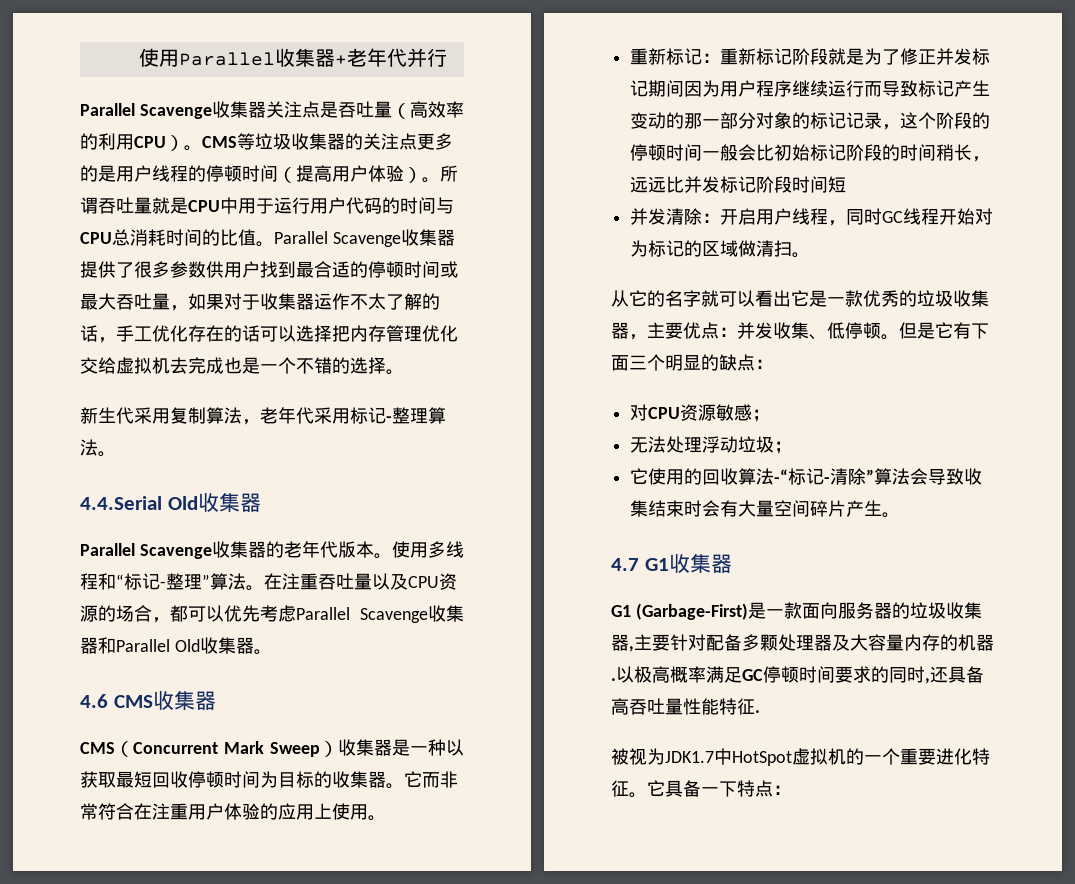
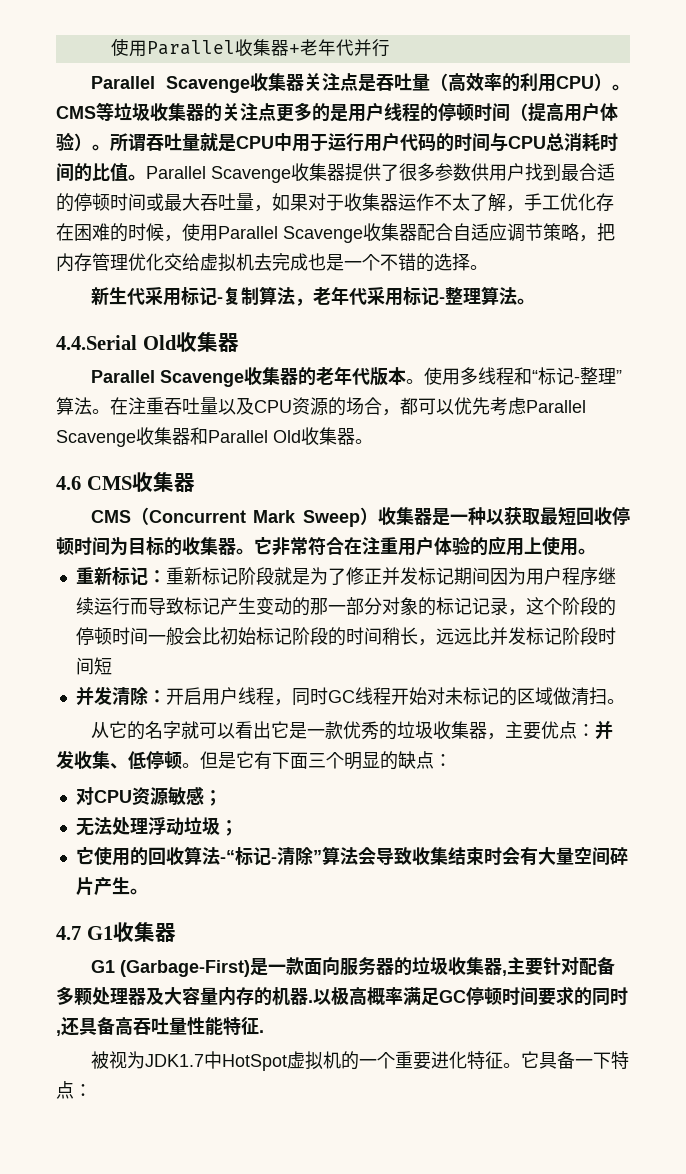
- Parallel Scavenge收集器提供了很多参数供用户找到最合适的停顿时间或最大吞吐量，如果对于收集器运作不太了解的话，手工优化存在的话可以选择把内存管理优化交给虚拟机去完成也是一个不错的选择。
+ Parallel Scavenge收集器提供了很多参数供用户找到最合适的停顿时间或最大吞吐量，如果对于收集器运作不太了解，手工优化存在困难的时候，使用Parallel Scavenge收集器配合自适应调节策略，把内存管理优化交给虚拟机去完成也是一个不错的选择。
- 新生代采用复制算法，老年代采用标记-整理算法。
+ 新生代采用标记-复制算法，老年代采用标记-整理算法。
- 它而非常符合在注重用户体验的应用上使用。
+ 它非常符合在注重用户体验的应用上使用。
- 并发清除：开启用户线程，同时GC线程开始对为标记的区域做清扫。
+ 并发清除：开启用户线程，同时GC线程开始对未标记的区域做清扫。

